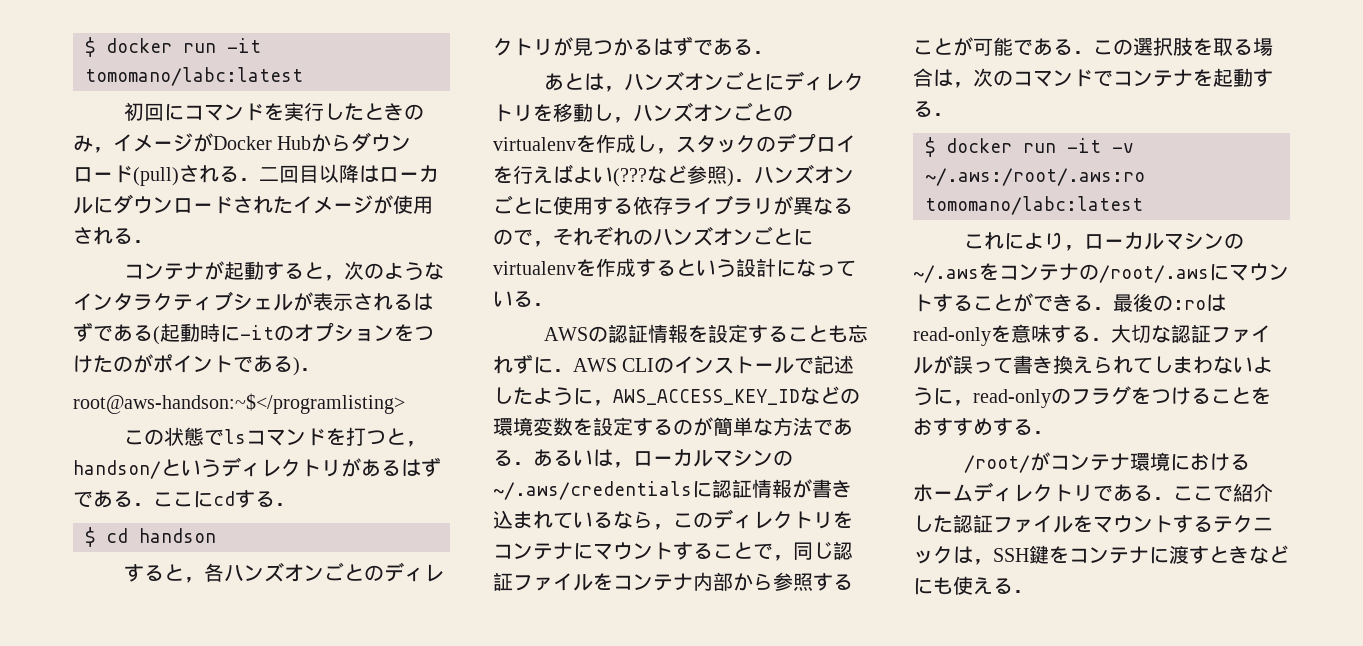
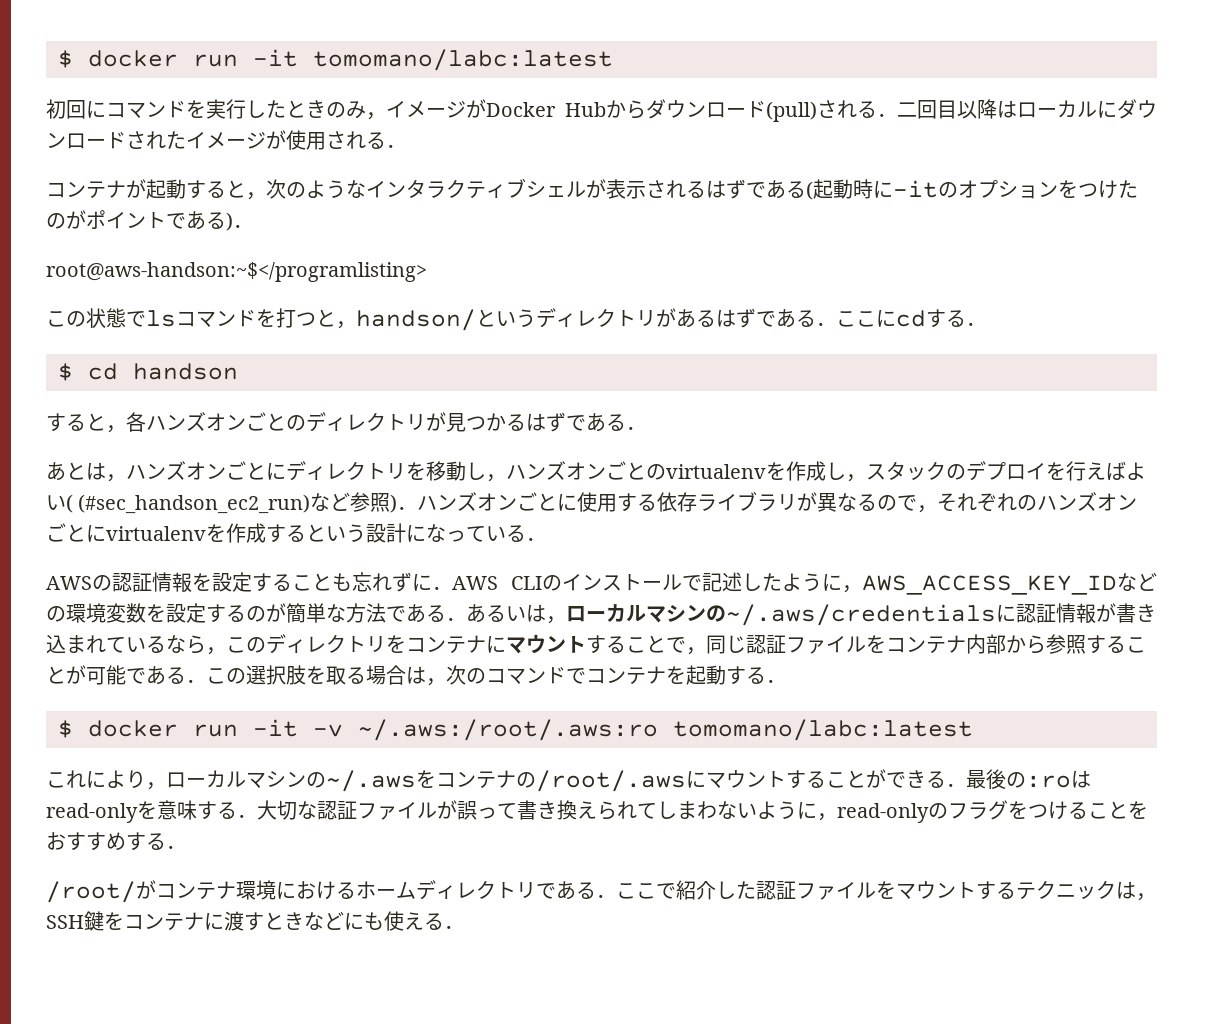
- あとは，ハンズオンごとにディレクトリを移動し，ハンズオンごとのvirtualenvを作成し，スタックのデプロイを行えばよい(???など参照)．ハンズオンごとに使用する依存ライブラリが異なるので，それぞれのハンズオンごとにvirtualenvを作成するという設計になっている．
+ あとは，ハンズオンごとにディレクトリを移動し，ハンズオンごとのvirtualenvを作成し，スタックのデプロイを行えばよい( (#sec_handson_ec2_run)など参照)．ハンズオンごとに使用する依存ライブラリが異なるので，それぞれのハンズオンごとにvirtualenvを作成するという設計になっている．

